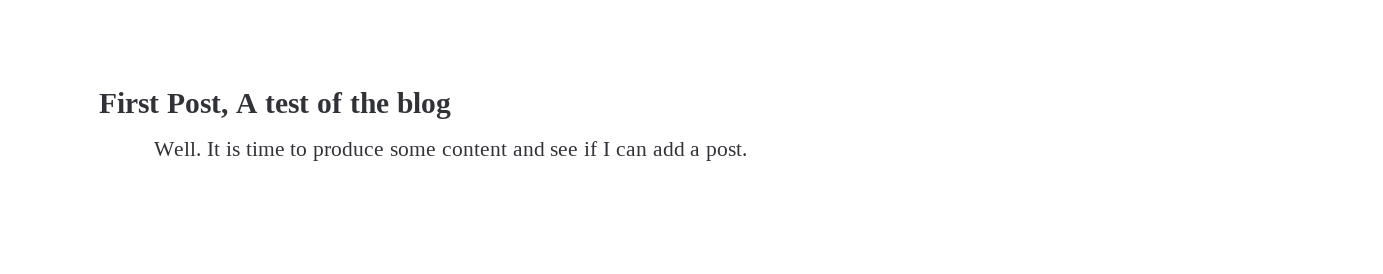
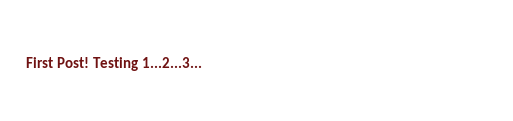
- First Post, A test of the blog
- Well. It is time to produce some content and see if I can add a post.
+ First Post! Testing 1...2...3...

